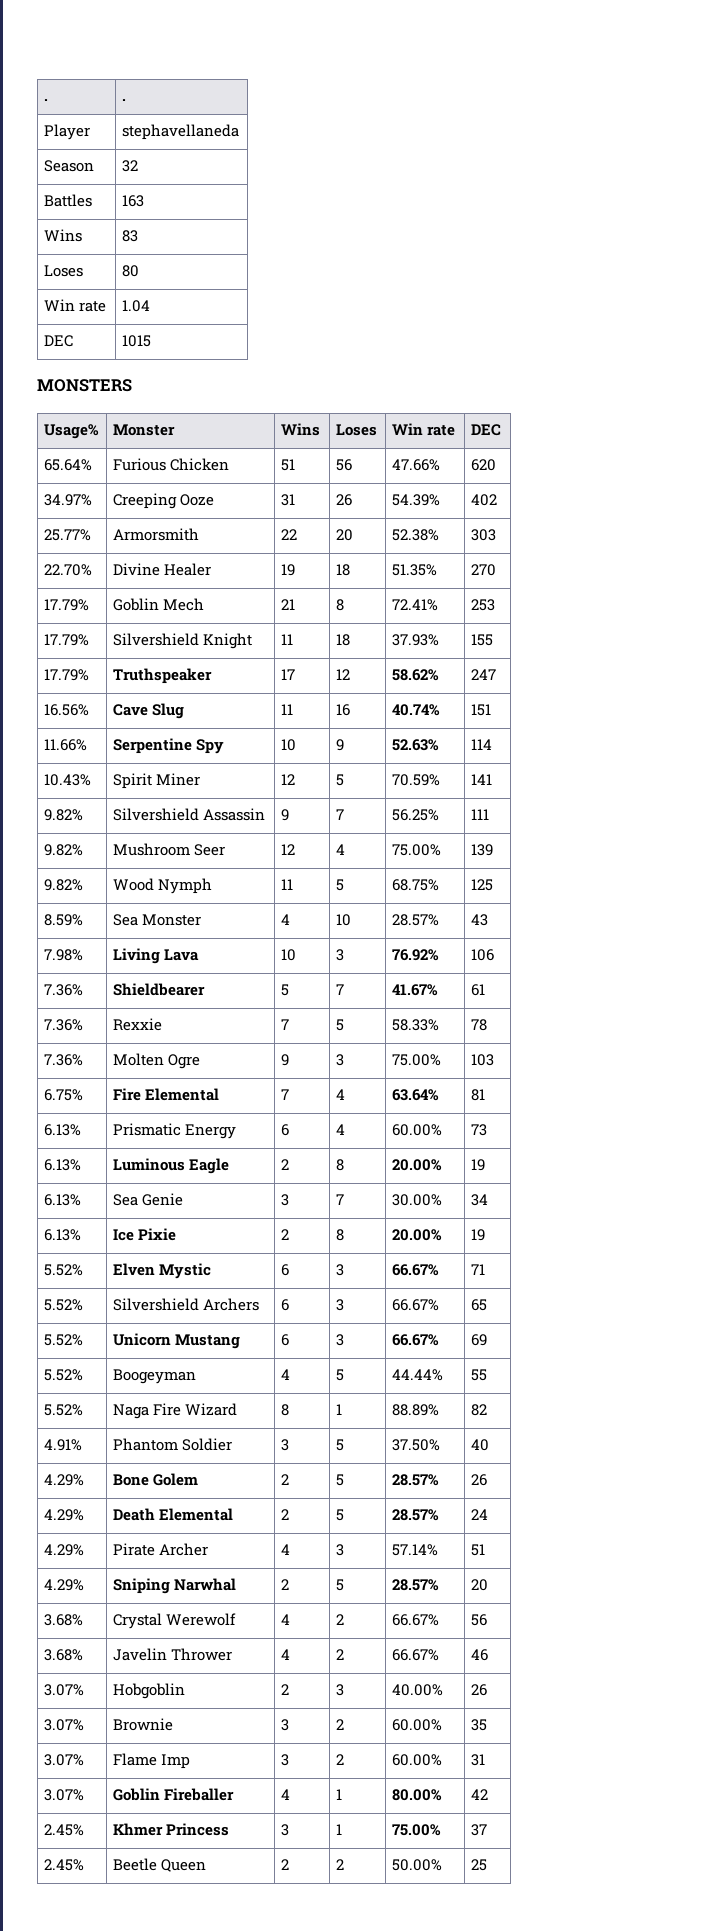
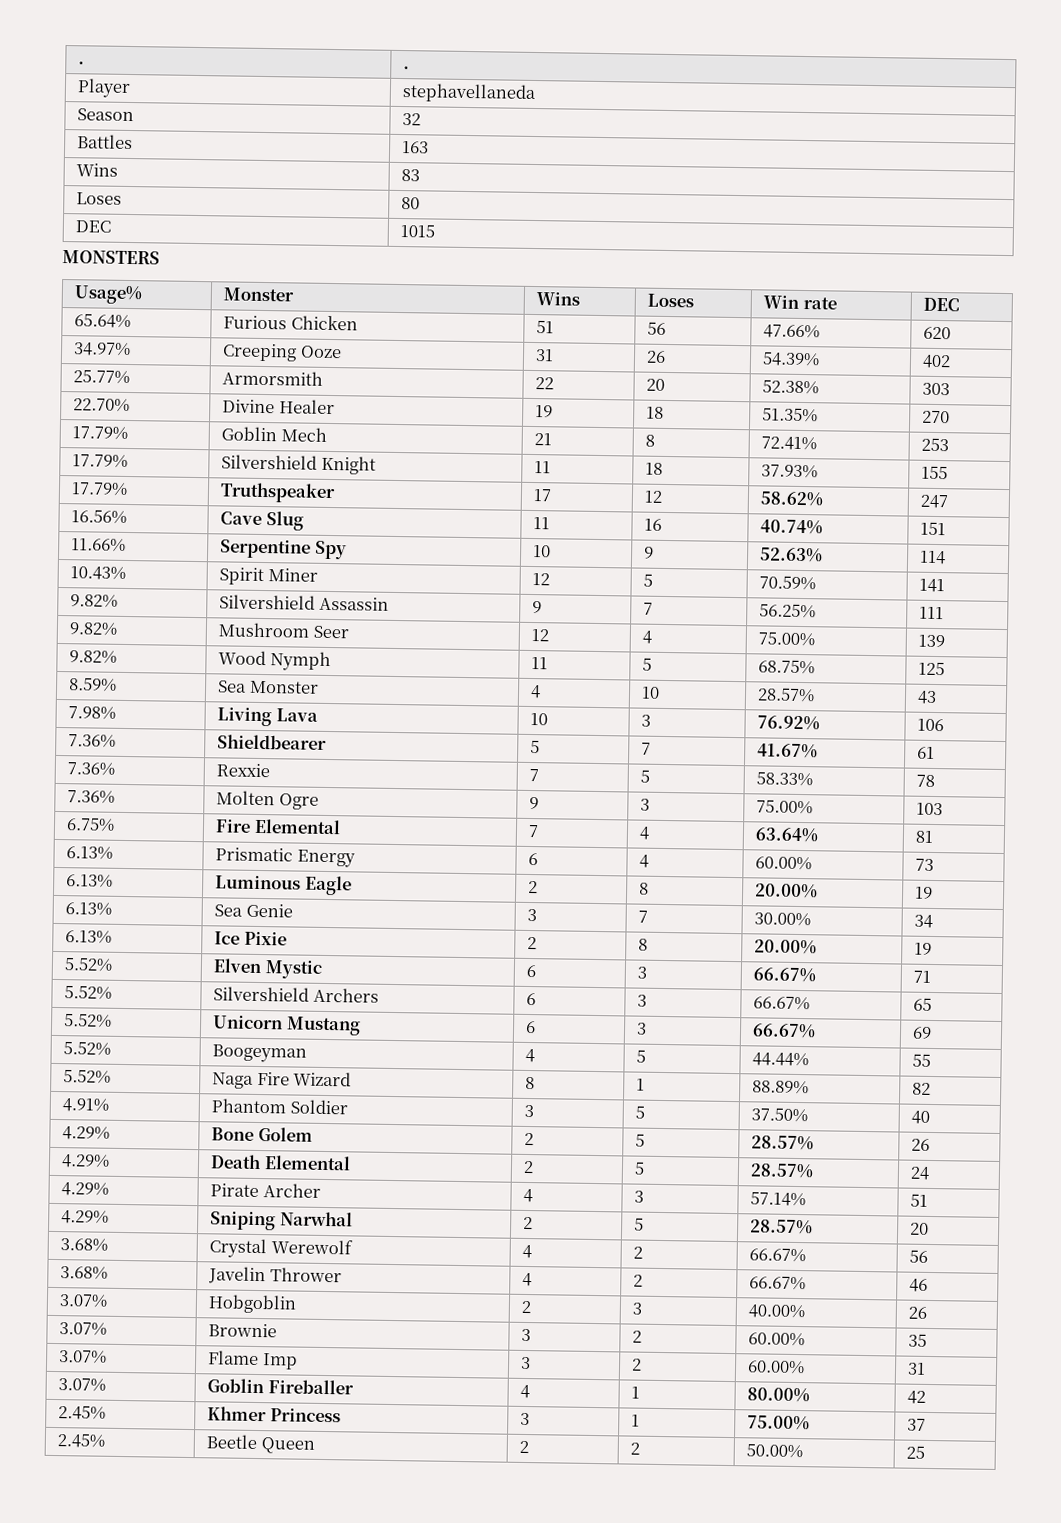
- Win rate | 1.04

